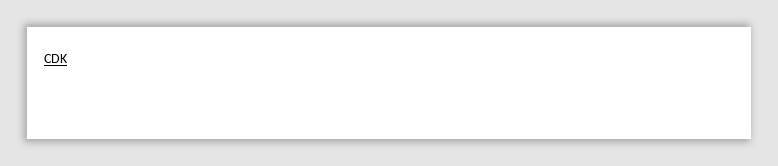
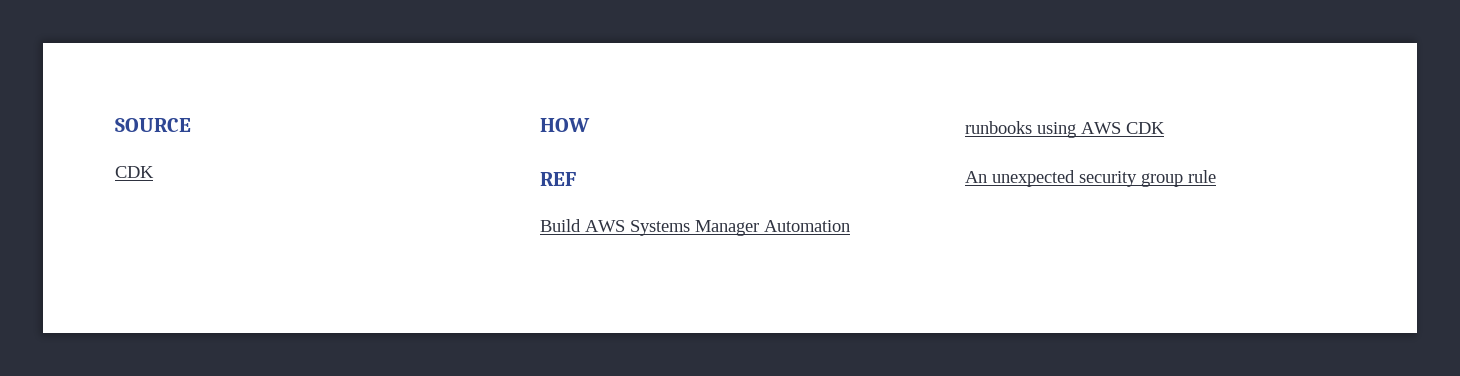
+ SOURCE
  CDK
+ HOW
+ REF
+ Build AWS Systems Manager Automation runbooks using AWS CDK
+ An unexpected security group rule

